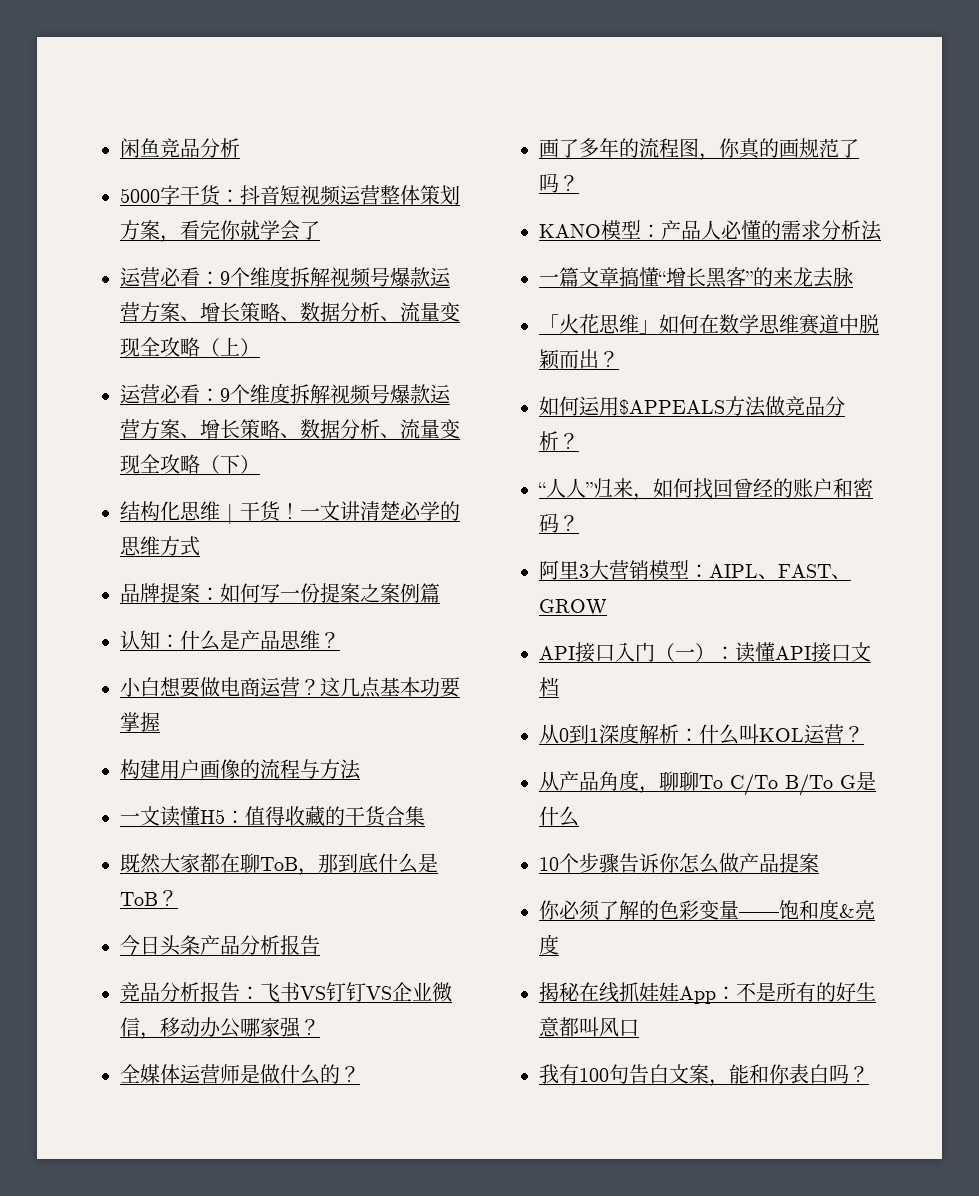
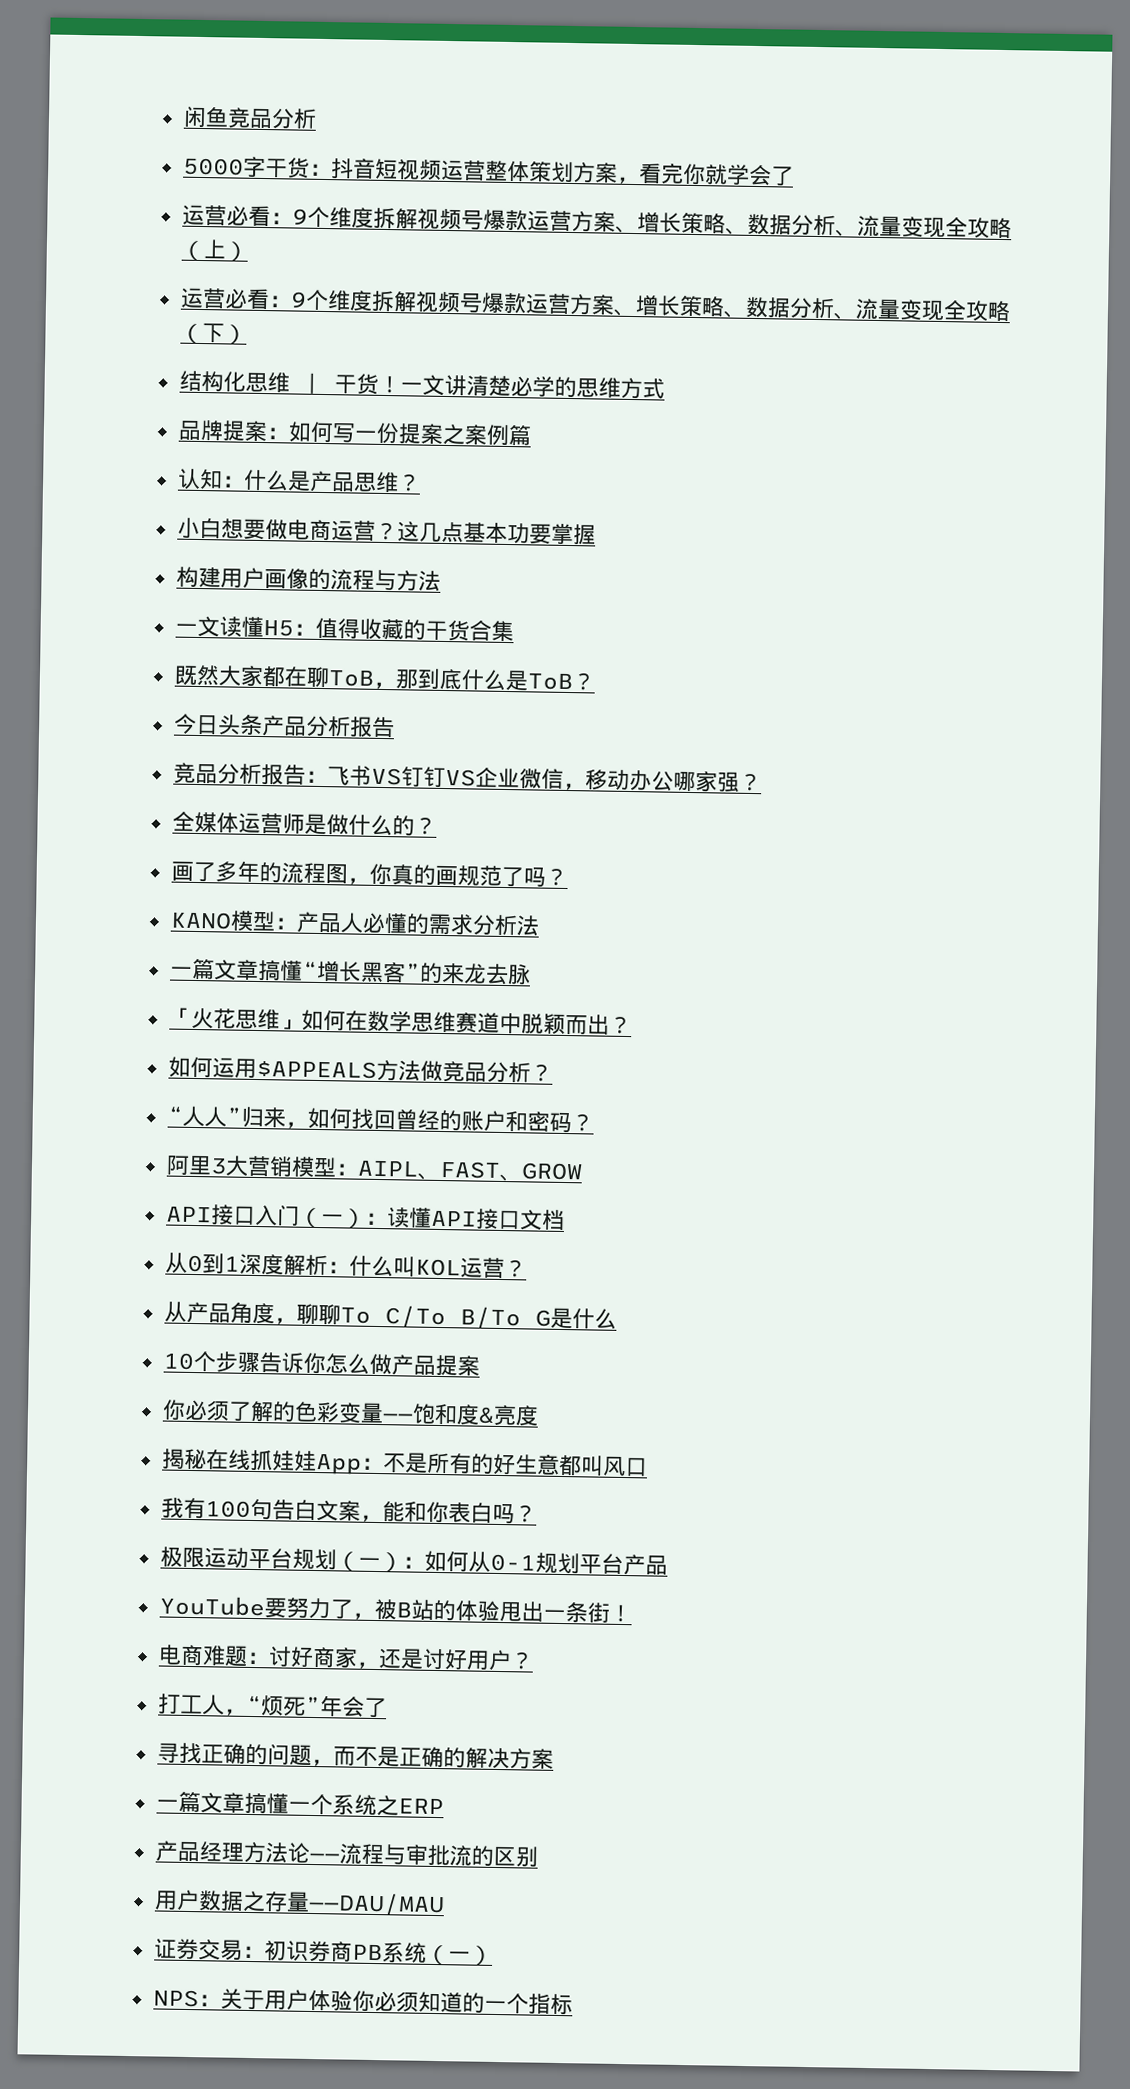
+ 极限运动平台规划（一）：如何从0-1规划平台产品
+ YouTube要努力了，被B站的体验甩出一条街！
+ 电商难题：讨好商家，还是讨好用户？
+ 打工人，“烦死”年会了
+ 寻找正确的问题，而不是正确的解决方案
+ 一篇文章搞懂一个系统之ERP
+ 产品经理方法论——流程与审批流的区别
+ 用户数据之存量——DAU/MAU
+ 证券交易：初识券商PB系统（一）
+ NPS：关于用户体验你必须知道的一个指标

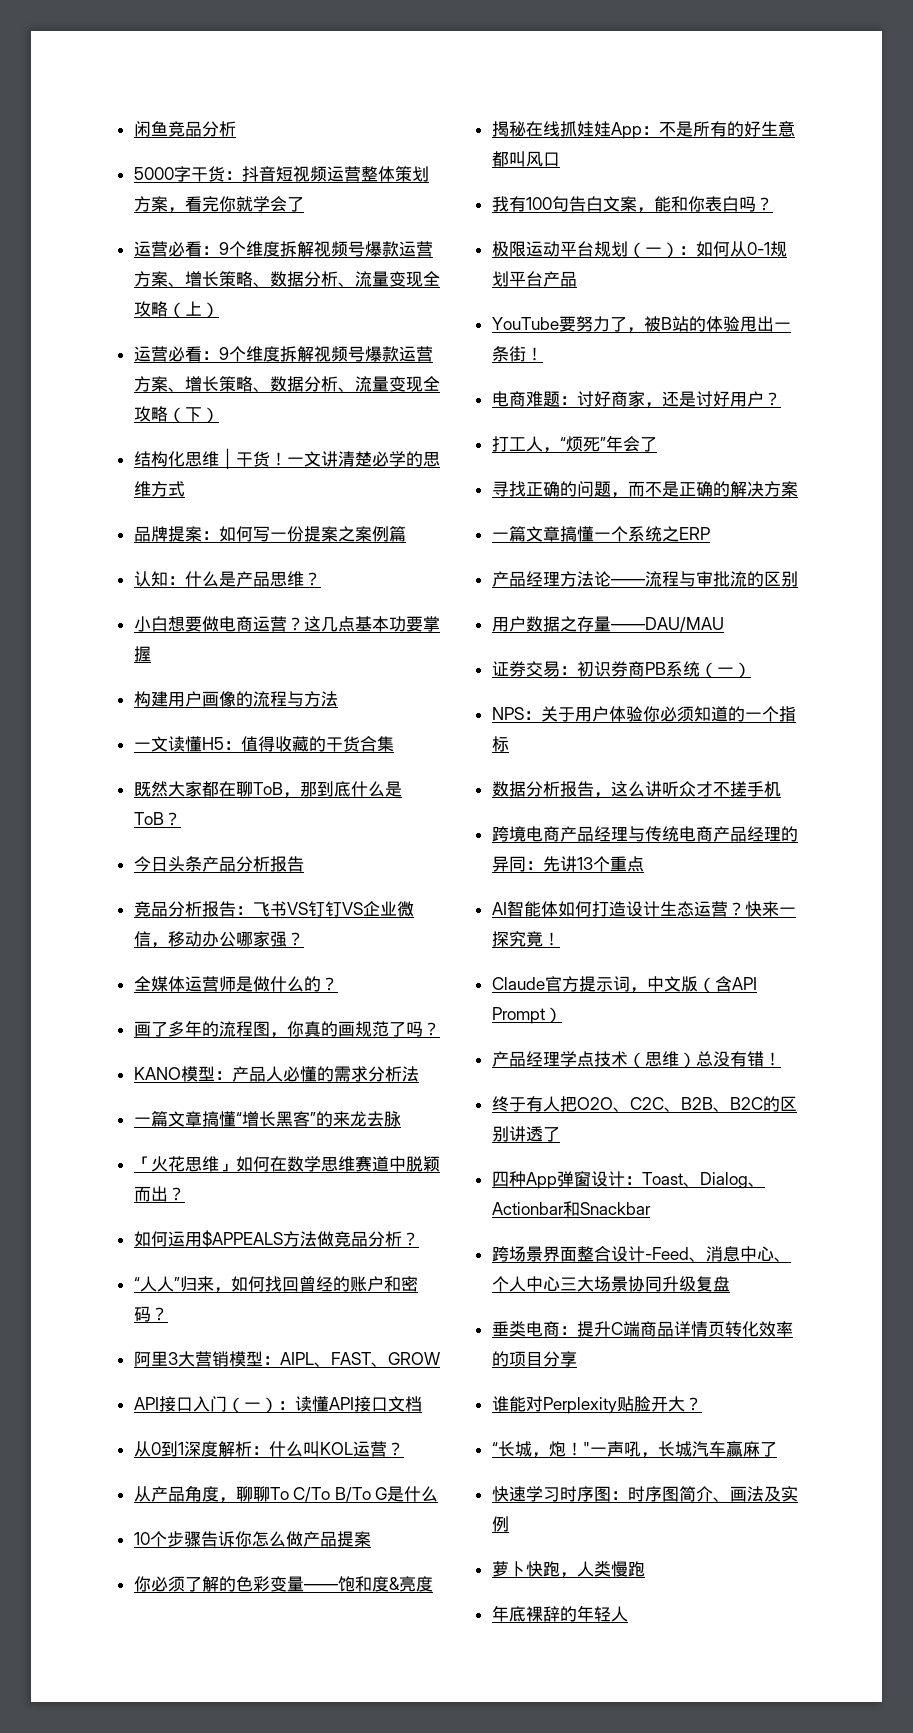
+ 数据分析报告，这么讲听众才不搓手机
+ 跨境电商产品经理与传统电商产品经理的异同：先讲13个重点
+ AI智能体如何打造设计生态运营？快来一探究竟！
+ Claude官方提示词，中文版（含API Prompt）
+ 产品经理学点技术（思维）总没有错！
+ 终于有人把O2O、C2C、B2B、B2C的区别讲透了
+ 四种App弹窗设计：Toast、Dialog、Actionbar和Snackbar
+ 跨场景界面整合设计-Feed、消息中心、个人中心三大场景协同升级复盘
+ 垂类电商：提升C端商品详情页转化效率的项目分享
+ 谁能对Perplexity贴脸开大？
+ “长城，炮！"一声吼，长城汽车赢麻了
+ 快速学习时序图：时序图简介、画法及实例
+ 萝卜快跑，人类慢跑
+ 年底裸辞的年轻人

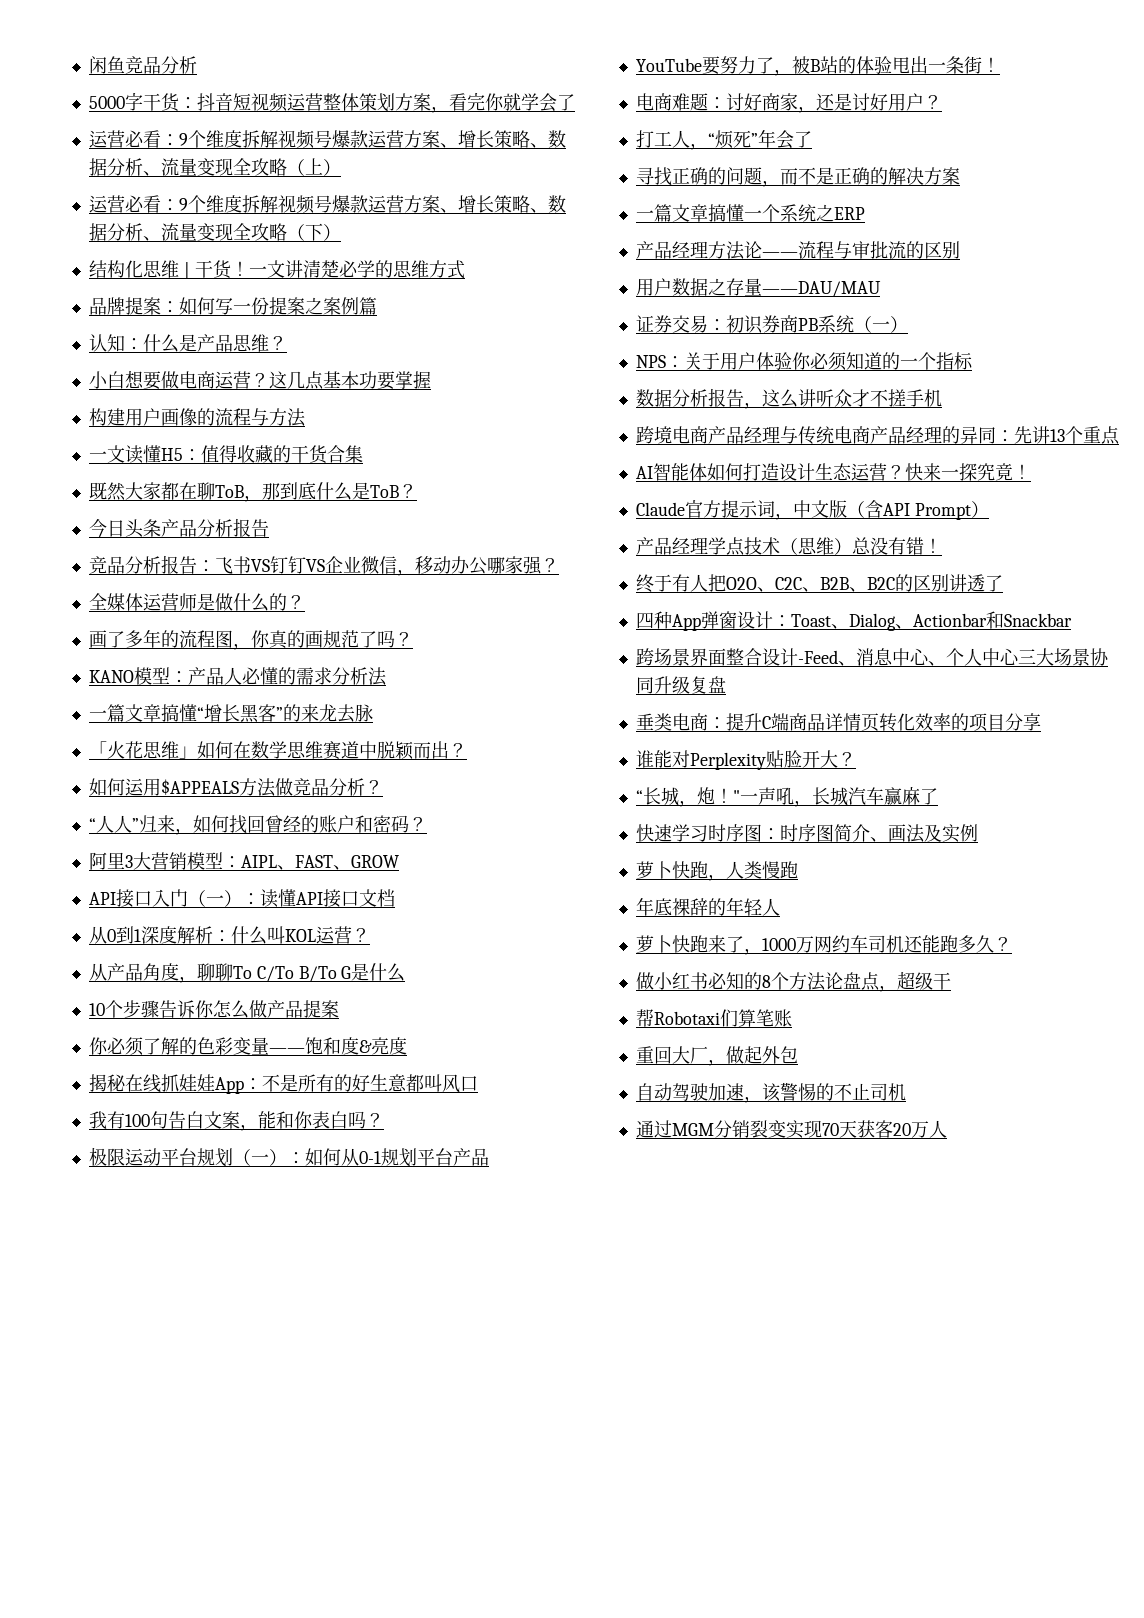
+ 萝卜快跑来了，1000万网约车司机还能跑多久？
+ 做小红书必知的8个方法论盘点，超级干
+ 帮Robotaxi们算笔账
+ 重回大厂，做起外包
+ 自动驾驶加速，该警惕的不止司机
+ 通过MGM分销裂变实现70天获客20万人

